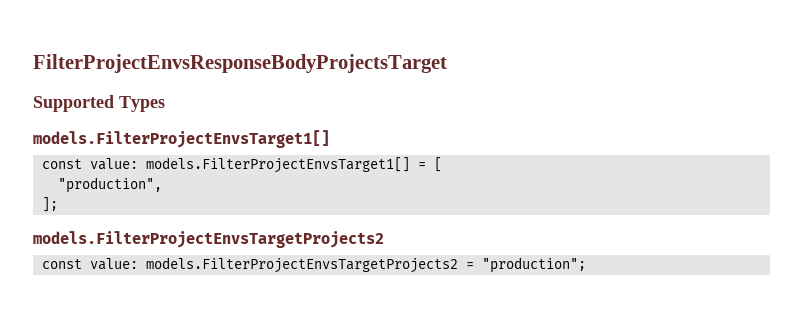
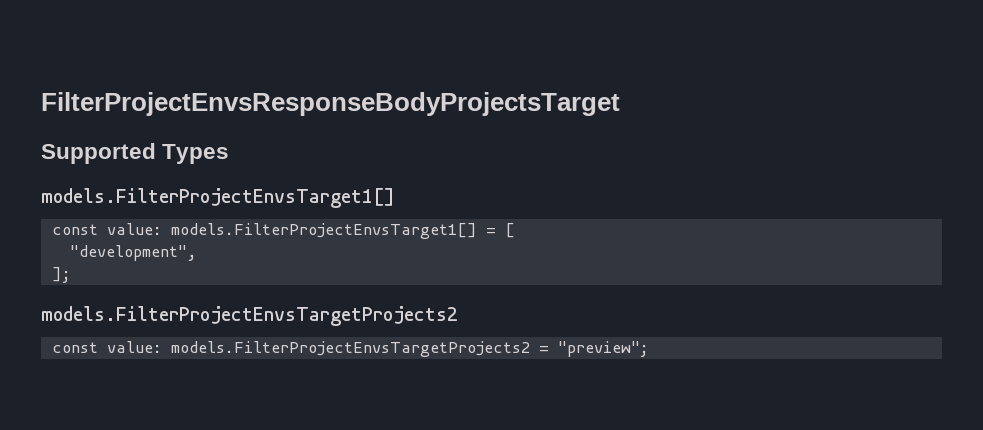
- "production",
+ "development",
- const value: models.FilterProjectEnvsTargetProjects2 = "production";
+ const value: models.FilterProjectEnvsTargetProjects2 = "preview";

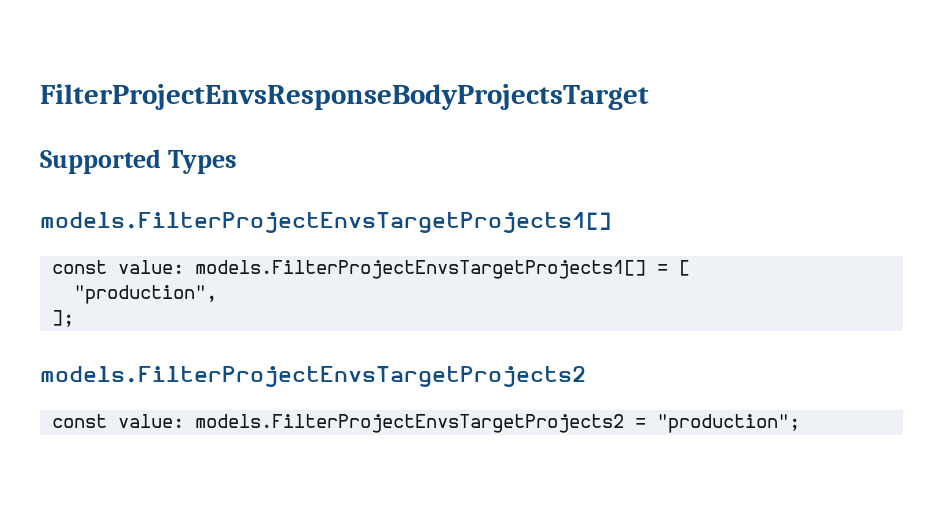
  Supported Types
- models.FilterProjectEnvsTarget1[]
- const value: models.FilterProjectEnvsTarget1[] = [
+ models.FilterProjectEnvsTargetProjects1[]
+ const value: models.FilterProjectEnvsTargetProjects1[] = [
- "development",
+ "production",
- const value: models.FilterProjectEnvsTargetProjects2 = "preview";
+ const value: models.FilterProjectEnvsTargetProjects2 = "production";

